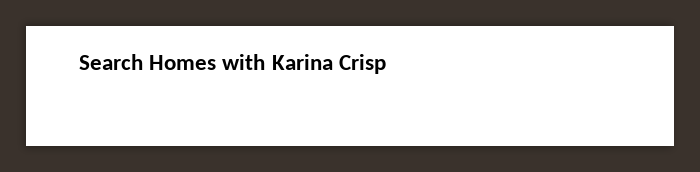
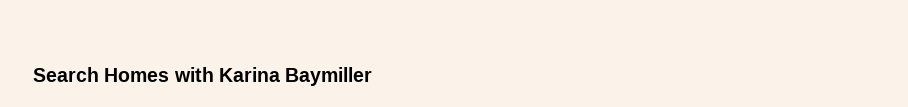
- Search Homes with Karina Crisp
+ Search Homes with Karina Baymiller

